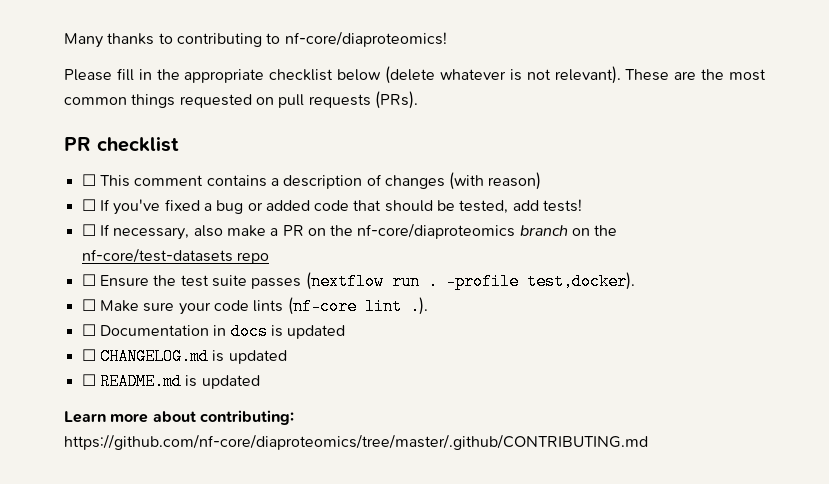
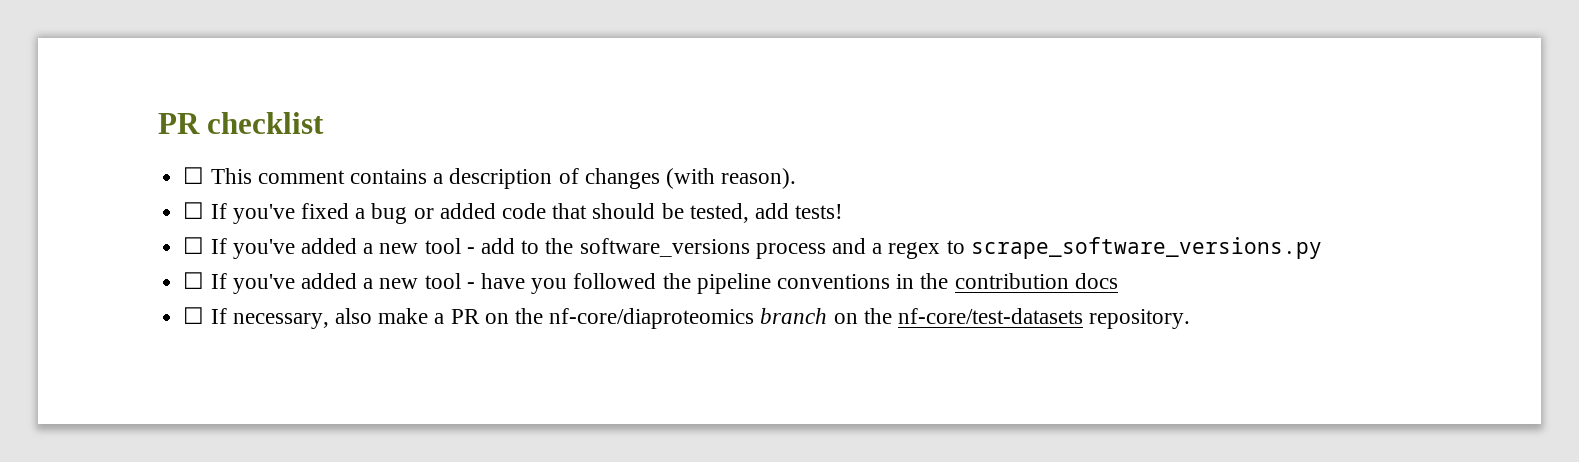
- Many thanks to contributing to nf-core/diaproteomics!
- Please fill in the appropriate checklist below (delete whatever is not relevant). These are the most common things requested on pull requests (PRs).
- ☐ This comment contains a description of changes (with reason)
+ ☐ This comment contains a description of changes (with reason).
+ ☐ If you've added a new tool - add to the software_versions process and a regex to scrape_software_versions.py
+ ☐ If you've added a new tool - have you followed the pipeline conventions in the contribution docs
- ☐ If necessary, also make a PR on the nf-core/diaproteomics branch on the nf-core/test-datasets repo
- ☐ Ensure the test suite passes (nextflow run . -profile test,docker).
- ☐ Make sure your code lints (nf-core lint .).
- ☐ Documentation in docs is updated
- ☐ CHANGELOG.md is updated
- ☐ README.md is updated
- Learn more about contributing: https://github.com/nf-core/diaproteomics/tree/master/.github/CONTRIBUTING.md
+ ☐ If necessary, also make a PR on the nf-core/diaproteomics branch on the nf-core/test-datasets repository.

